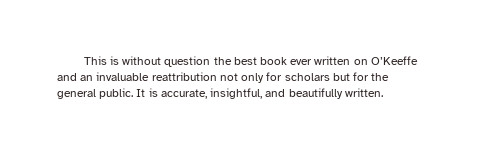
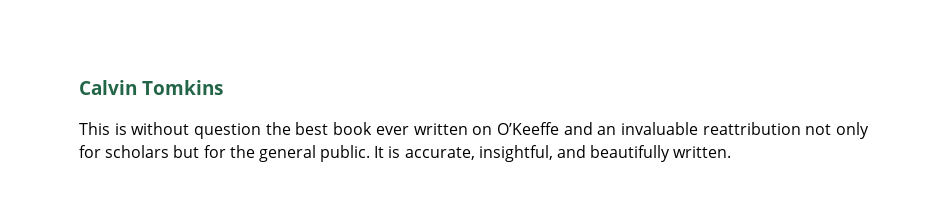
+ Calvin Tomkins

